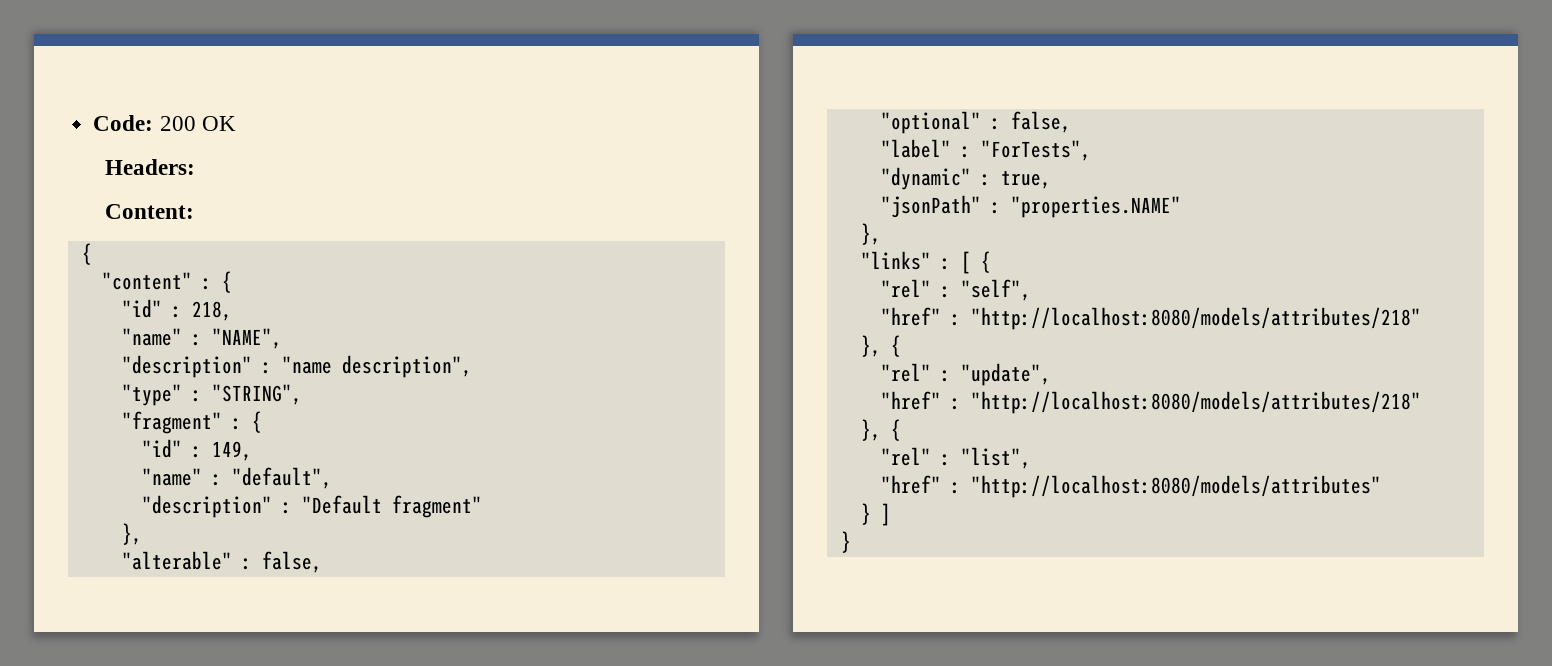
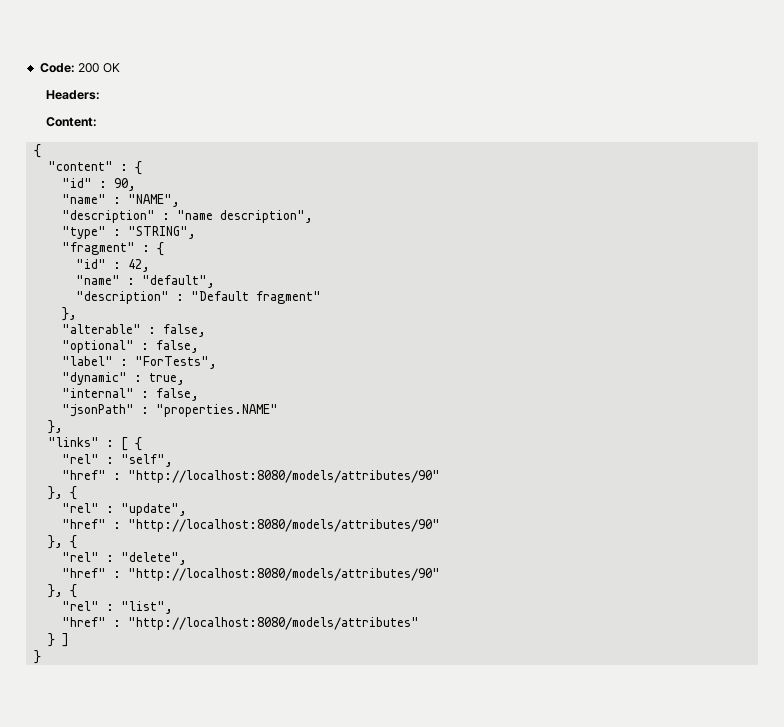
- "id" : 218,
+ "id" : 90,
- "id" : 149,
+ "id" : 42,
+ "internal" : false,
  "rel" : "self",
- "href" : "http://localhost:8080/models/attributes/218"
+ "href" : "http://localhost:8080/models/attributes/90"
  "rel" : "update",
- "href" : "http://localhost:8080/models/attributes/218"
+ "href" : "http://localhost:8080/models/attributes/90"
+ }, {
+ "rel" : "delete",
+ "href" : "http://localhost:8080/models/attributes/90"

